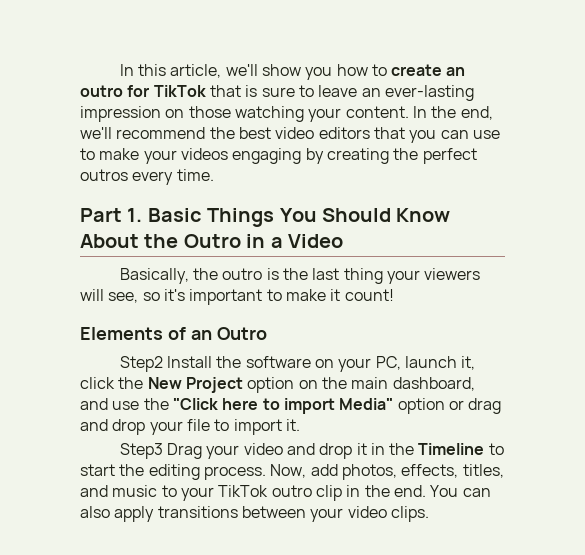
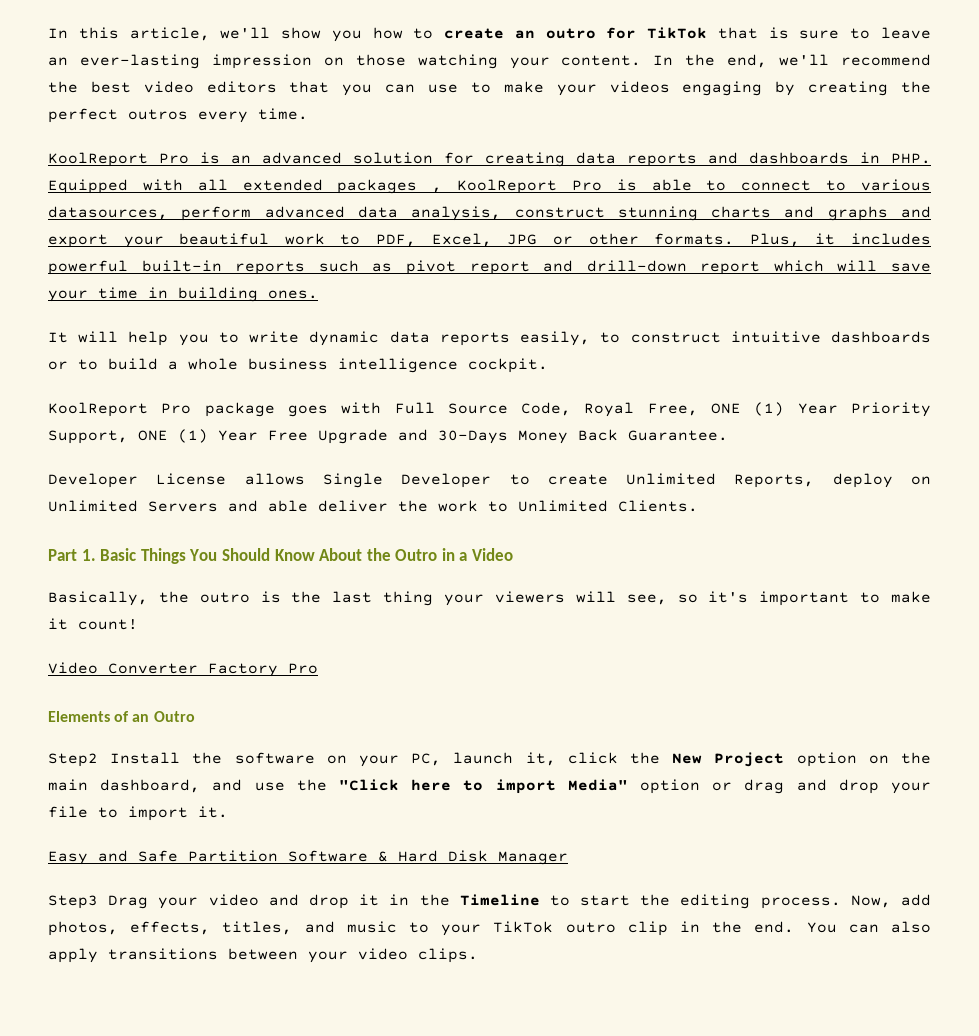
+ KoolReport Pro is an advanced solution for creating data reports and dashboards in PHP. Equipped with all extended packages , KoolReport Pro is able to connect to various datasources, perform advanced data analysis, construct stunning charts and graphs and export your beautiful work to PDF, Excel, JPG or other formats. Plus, it includes powerful built-in reports such as pivot report and drill-down report which will save your time in building ones.
+ It will help you to write dynamic data reports easily, to construct intuitive dashboards or to build a whole business intelligence cockpit.
+ KoolReport Pro package goes with Full Source Code, Royal Free, ONE (1) Year Priority Support, ONE (1) Year Free Upgrade and 30-Days Money Back Guarantee.
+ Developer License allows Single Developer to create Unlimited Reports, deploy on Unlimited Servers and able deliver the work to Unlimited Clients.
+ Video Converter Factory Pro
+ Easy and Safe Partition Software & Hard Disk Manager

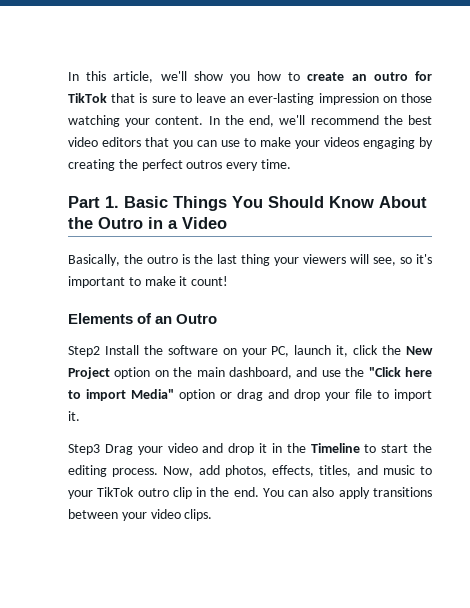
- KoolReport Pro is an advanced solution for creating data reports and dashboards in PHP. Equipped with all extended packages , KoolReport Pro is able to connect to various datasources, perform advanced data analysis, construct stunning charts and graphs and export your beautiful work to PDF, Excel, JPG or other formats. Plus, it includes powerful built-in reports such as pivot report and drill-down report which will save your time in building ones.
- It will help you to write dynamic data reports easily, to construct intuitive dashboards or to build a whole business intelligence cockpit.
- KoolReport Pro package goes with Full Source Code, Royal Free, ONE (1) Year Priority Support, ONE (1) Year Free Upgrade and 30-Days Money Back Guarantee.
- Developer License allows Single Developer to create Unlimited Reports, deploy on Unlimited Servers and able deliver the work to Unlimited Clients.
- Video Converter Factory Pro
- Easy and Safe Partition Software & Hard Disk Manager

